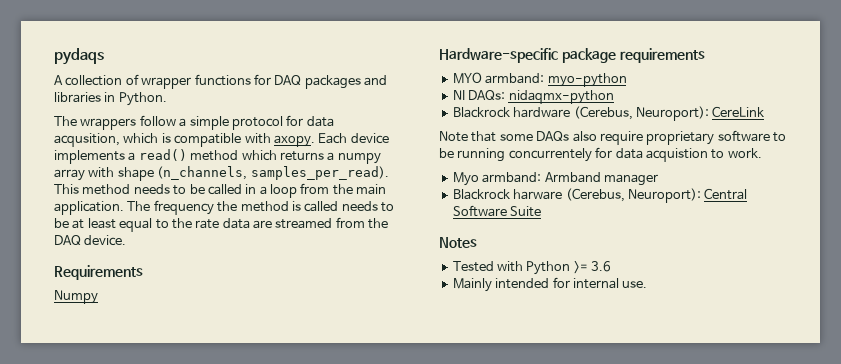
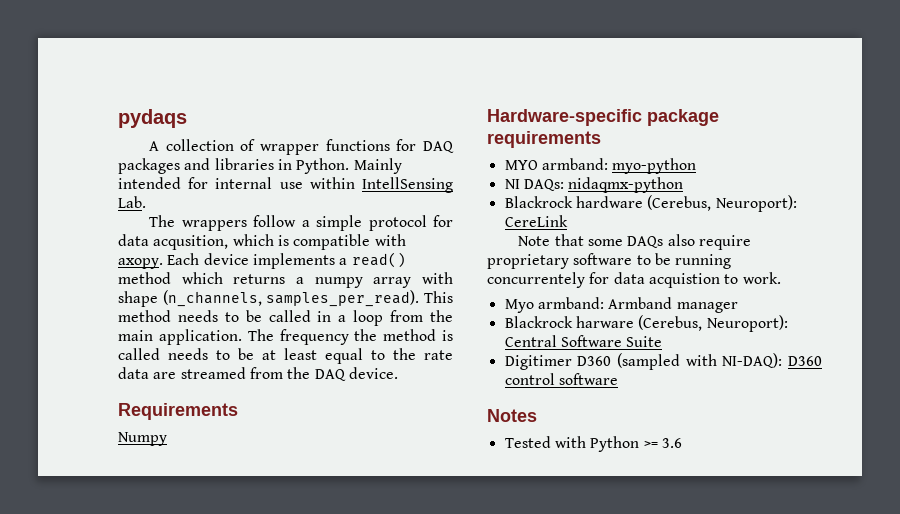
+ Mainly intended for internal use within IntellSensing Lab.
+ Digitimer D360 (sampled with NI-DAQ): D360 control software
- Mainly intended for internal use.

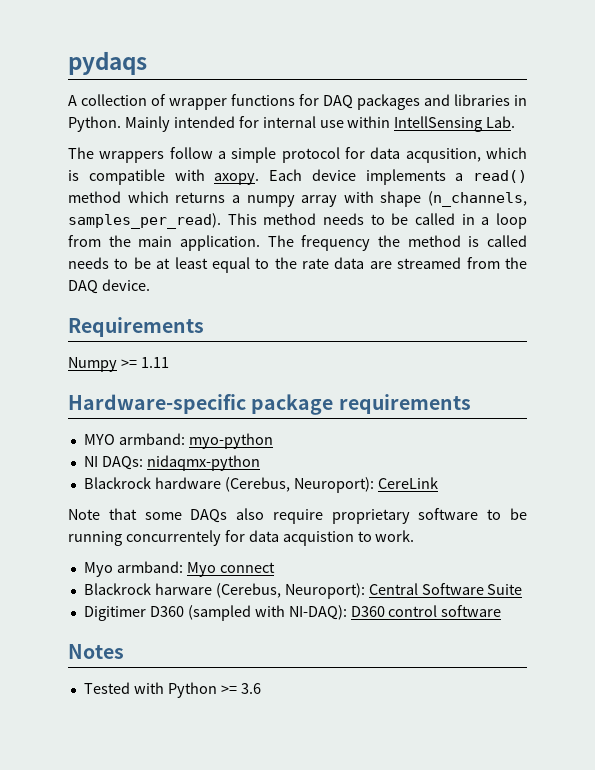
- Numpy
+ Numpy >= 1.11
- Myo armband: Armband manager
+ Myo armband: Myo connect

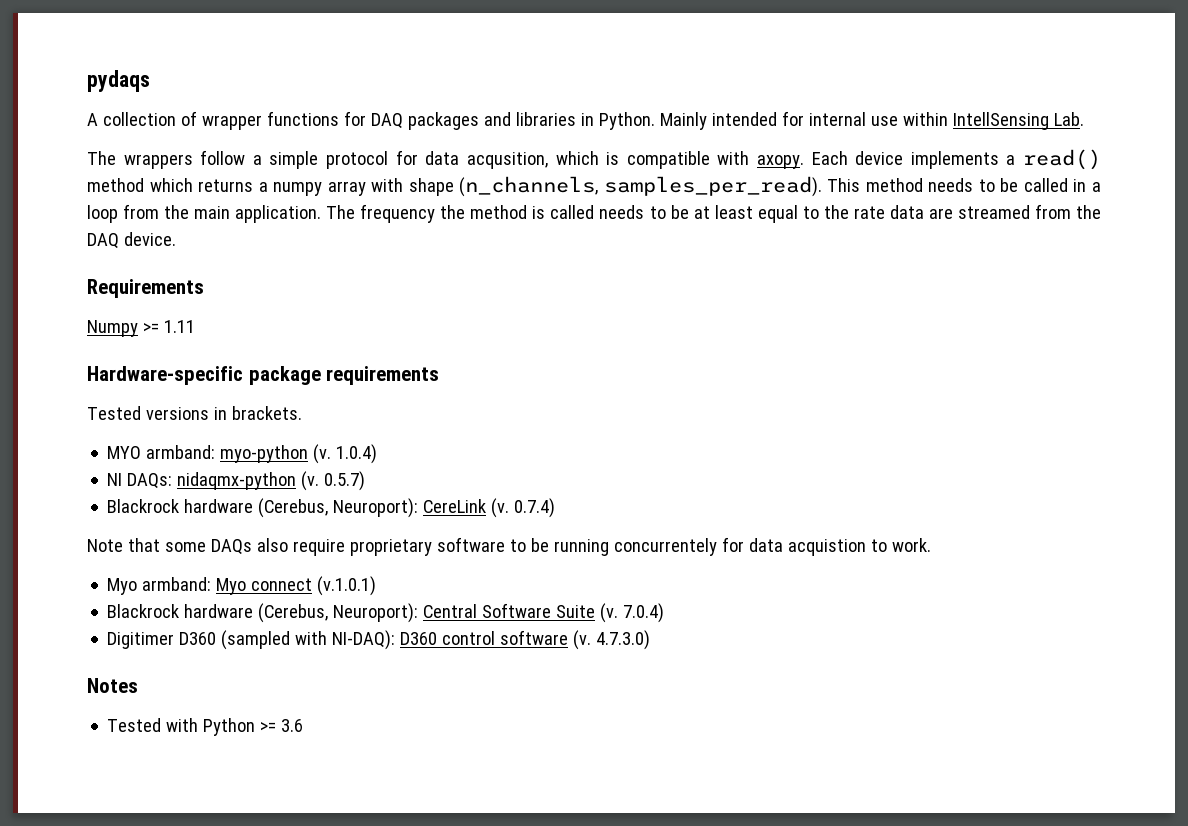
+ Tested versions in brackets.
- MYO armband: myo-python
+ MYO armband: myo-python (v. 1.0.4)
- NI DAQs: nidaqmx-python
+ NI DAQs: nidaqmx-python (v. 0.5.7)
- Blackrock hardware (Cerebus, Neuroport): CereLink
+ Blackrock hardware (Cerebus, Neuroport): CereLink (v. 0.7.4)
- Myo armband: Myo connect
- Blackrock harware (Cerebus, Neuroport): Central Software Suite
+ Myo armband: Myo connect (v.1.0.1)
+ Blackrock hardware (Cerebus, Neuroport): Central Software Suite (v. 7.0.4)
- Digitimer D360 (sampled with NI-DAQ): D360 control software
+ Digitimer D360 (sampled with NI-DAQ): D360 control software (v. 4.7.3.0)

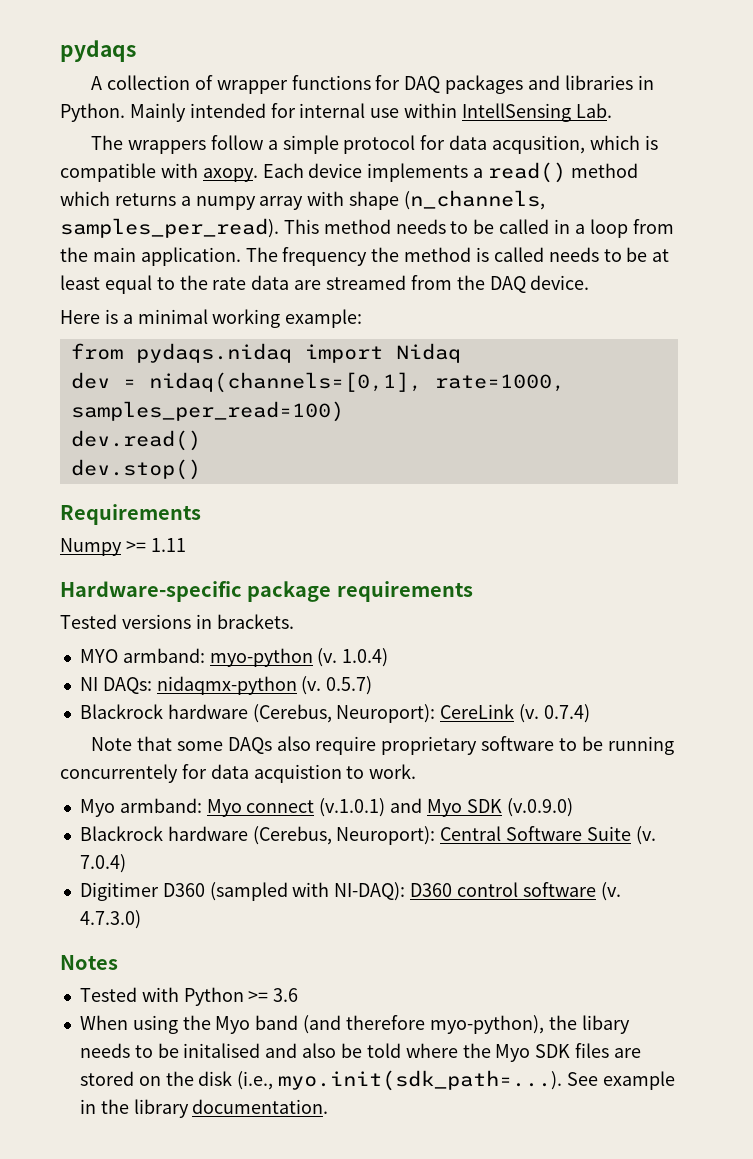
+ Here is a minimal working example:
+ from pydaqs.nidaq import Nidaq
+ dev = nidaq(channels=[0,1], rate=1000, samples_per_read=100)
+ dev.read()
+ dev.stop()
- Myo armband: Myo connect (v.1.0.1)
+ Myo armband: Myo connect (v.1.0.1) and Myo SDK (v.0.9.0)
+ When using the Myo band (and therefore myo-python), the libary needs to be initalised and also be told where the Myo SDK files are stored on the disk (i.e., myo.init(sdk_path=...). See example in the library documentation.

